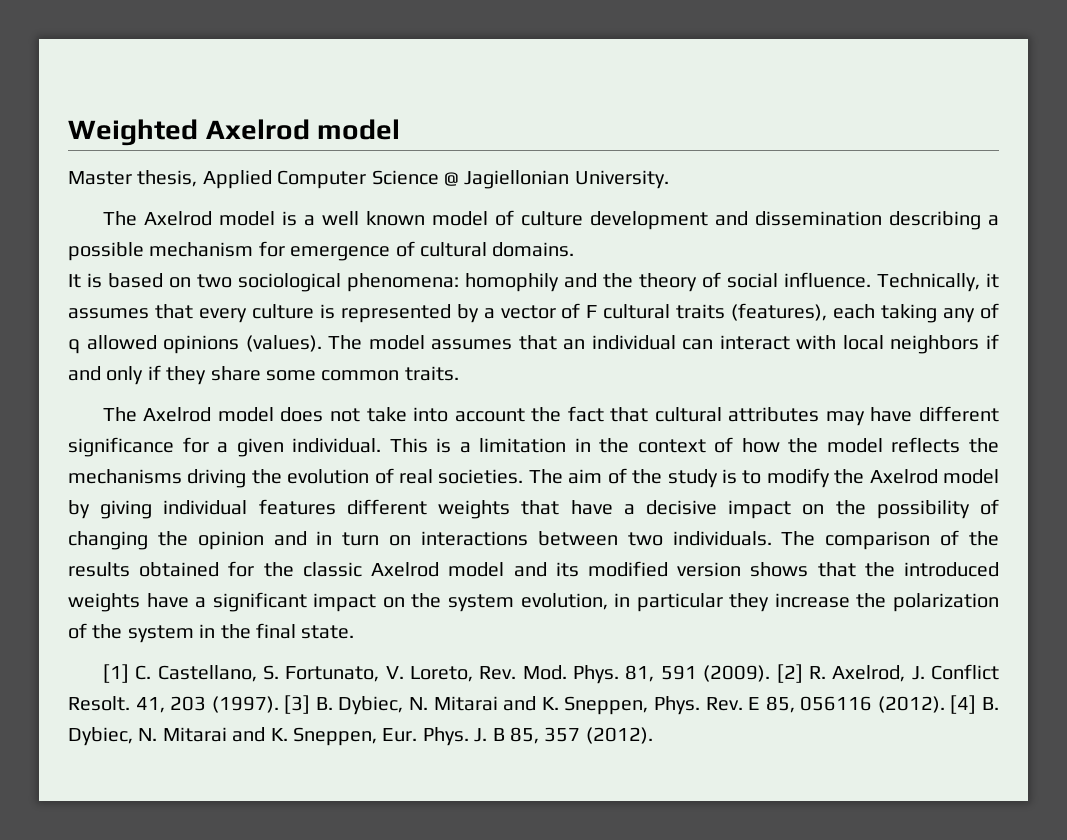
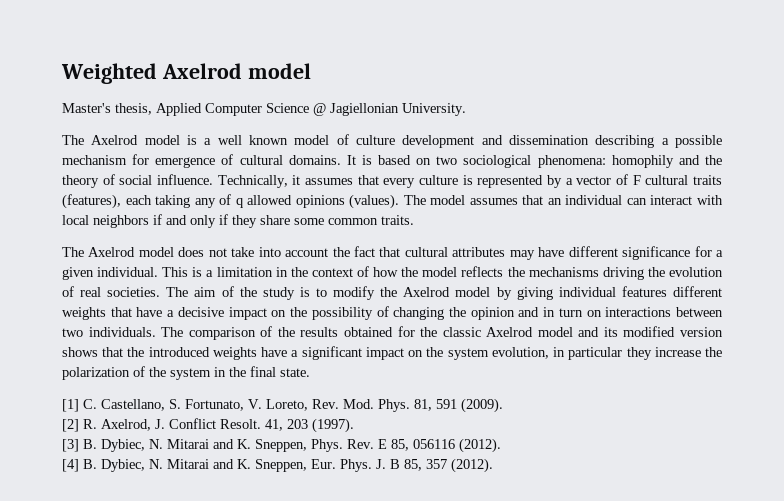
- Master thesis, Applied Computer Science @ Jagiellonian University.
+ Master's thesis, Applied Computer Science @ Jagiellonian University.
- The Axelrod model is a well known model of culture development and dissemination describing a possible mechanism for emergence of cultural domains.
- It is based on two sociological phenomena: homophily and the theory of social influence.
+ The Axelrod model is a well known model of culture development and dissemination describing a possible mechanism for emergence of cultural domains. It is based on two sociological phenomena: homophily and the theory of social influence.
- 81, 591 (2009). [2] R. Axelrod, J. Conflict Resolt.
+ 81, 591 (2009).
+ [2] R. Axelrod, J. Conflict Resolt.
- 41, 203 (1997). [3] B. Dybiec, N. Mitarai and K. Sneppen, Phys.
+ 41, 203 (1997).
+ [3] B. Dybiec, N. Mitarai and K. Sneppen, Phys.
- Rev. E 85, 056116 (2012). [4] B. Dybiec, N. Mitarai and K. Sneppen, Eur. Phys.
+ Rev. E 85, 056116 (2012).
+ [4] B. Dybiec, N. Mitarai and K. Sneppen, Eur. Phys.

